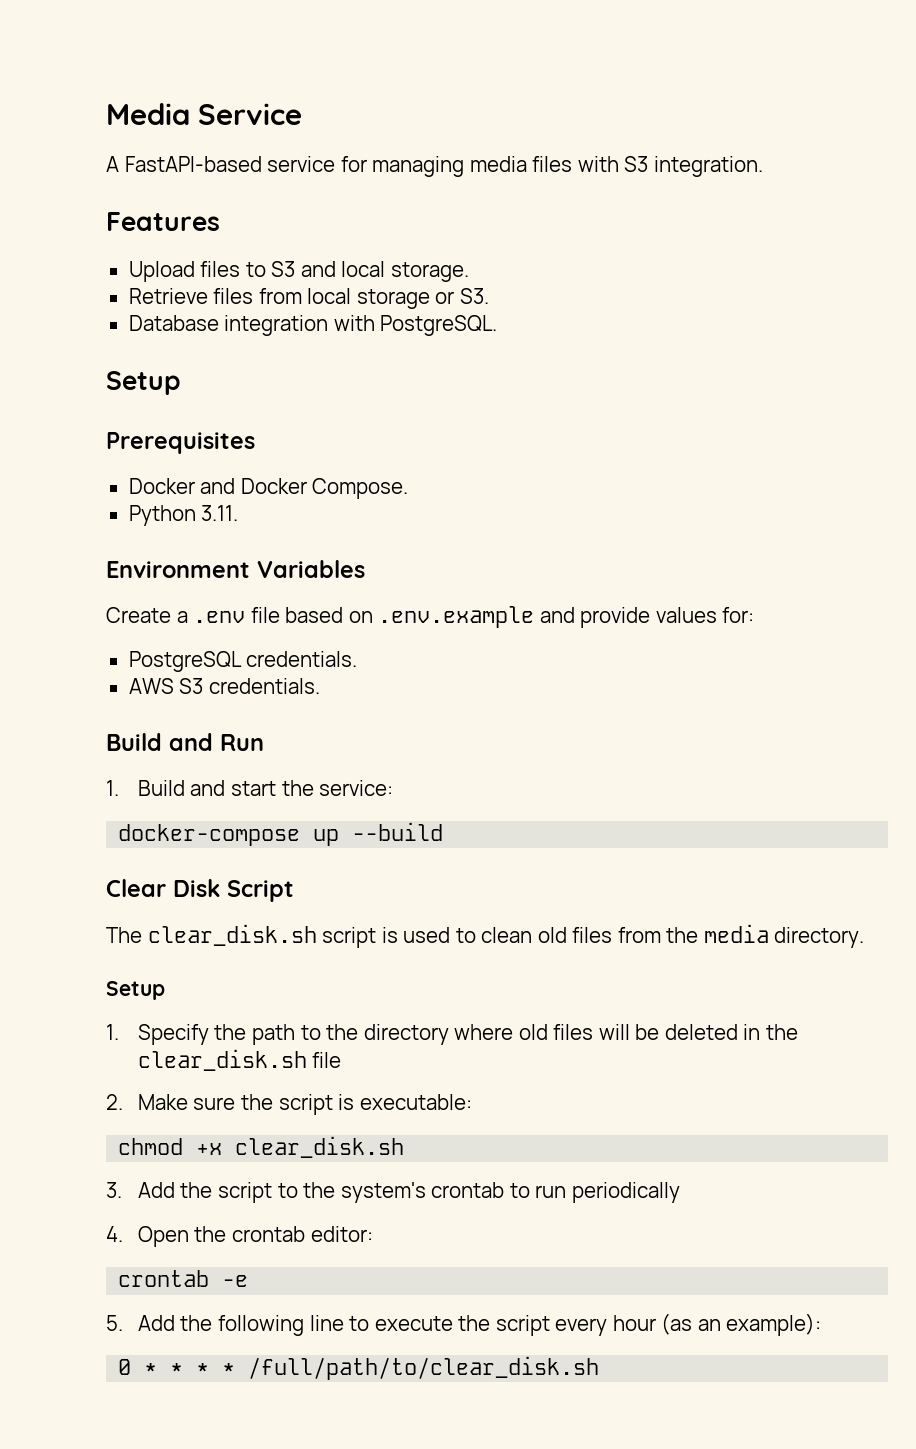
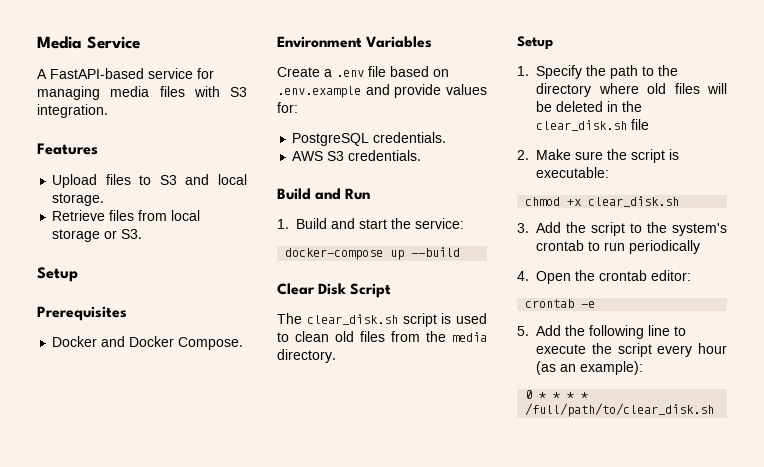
- Database integration with PostgreSQL.
- Python 3.11.

